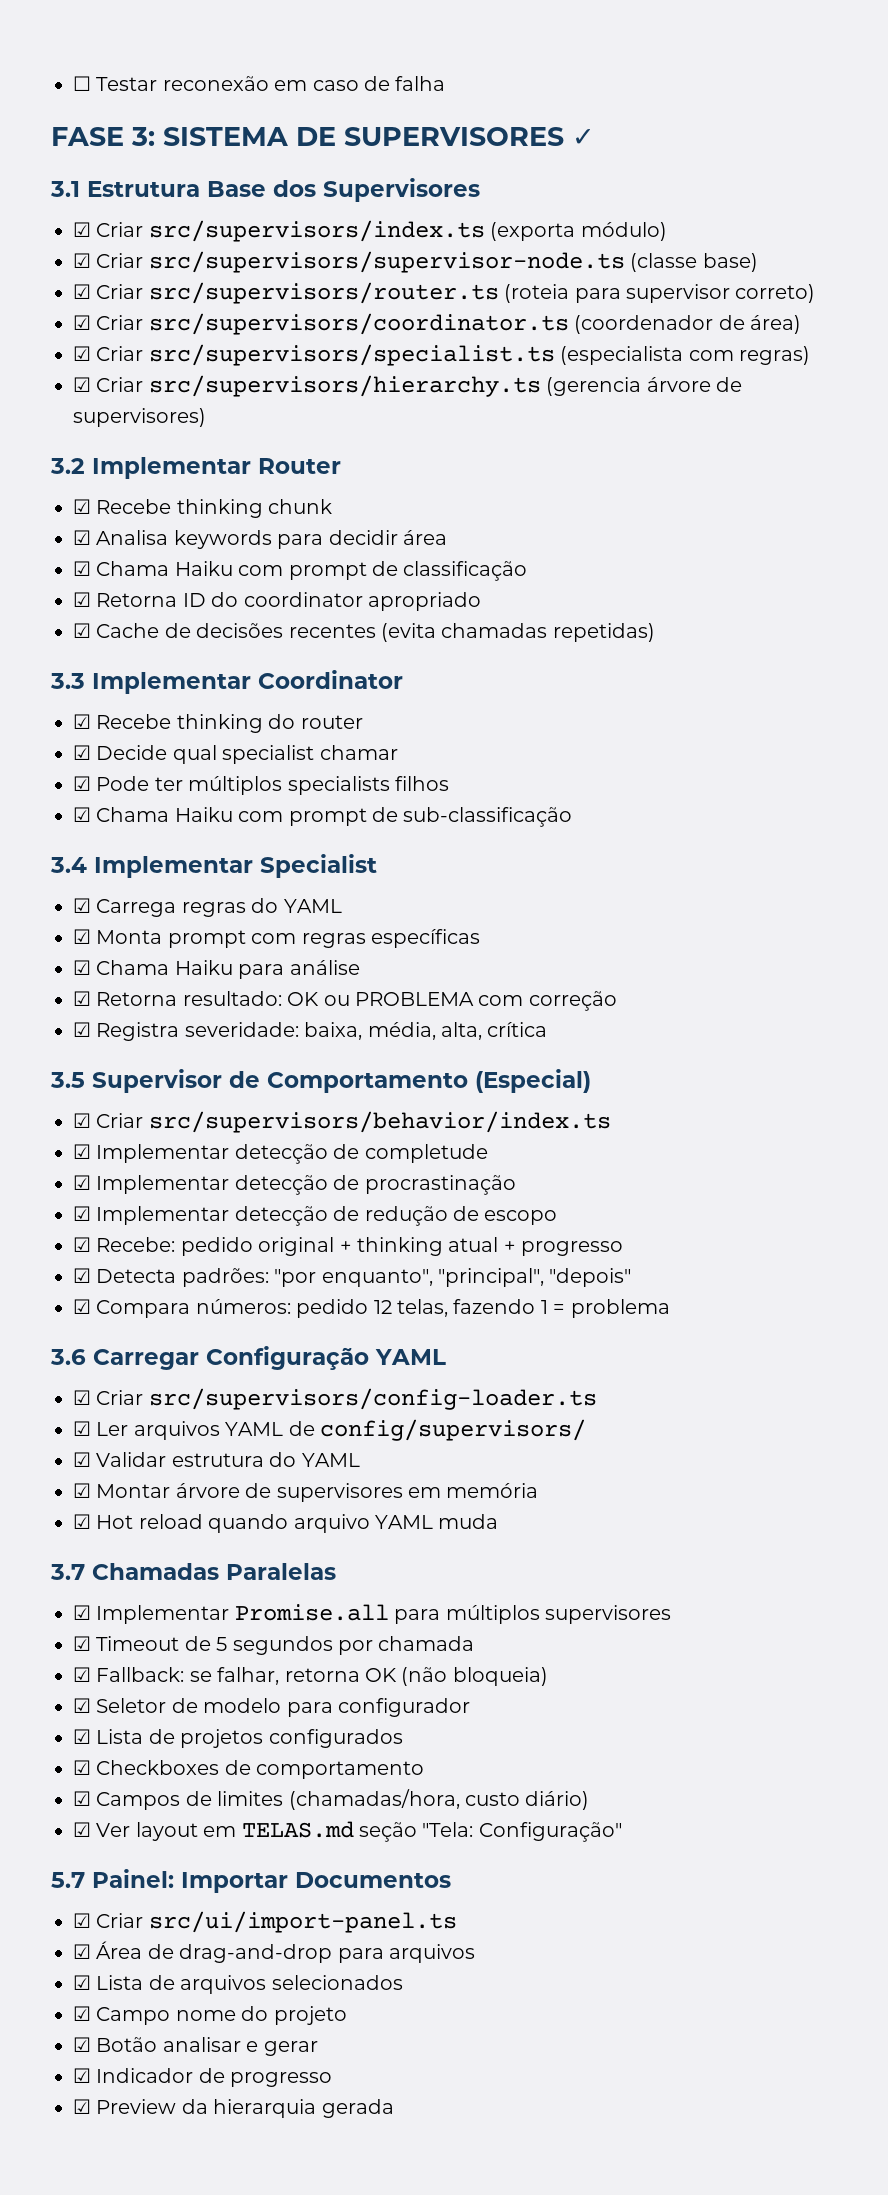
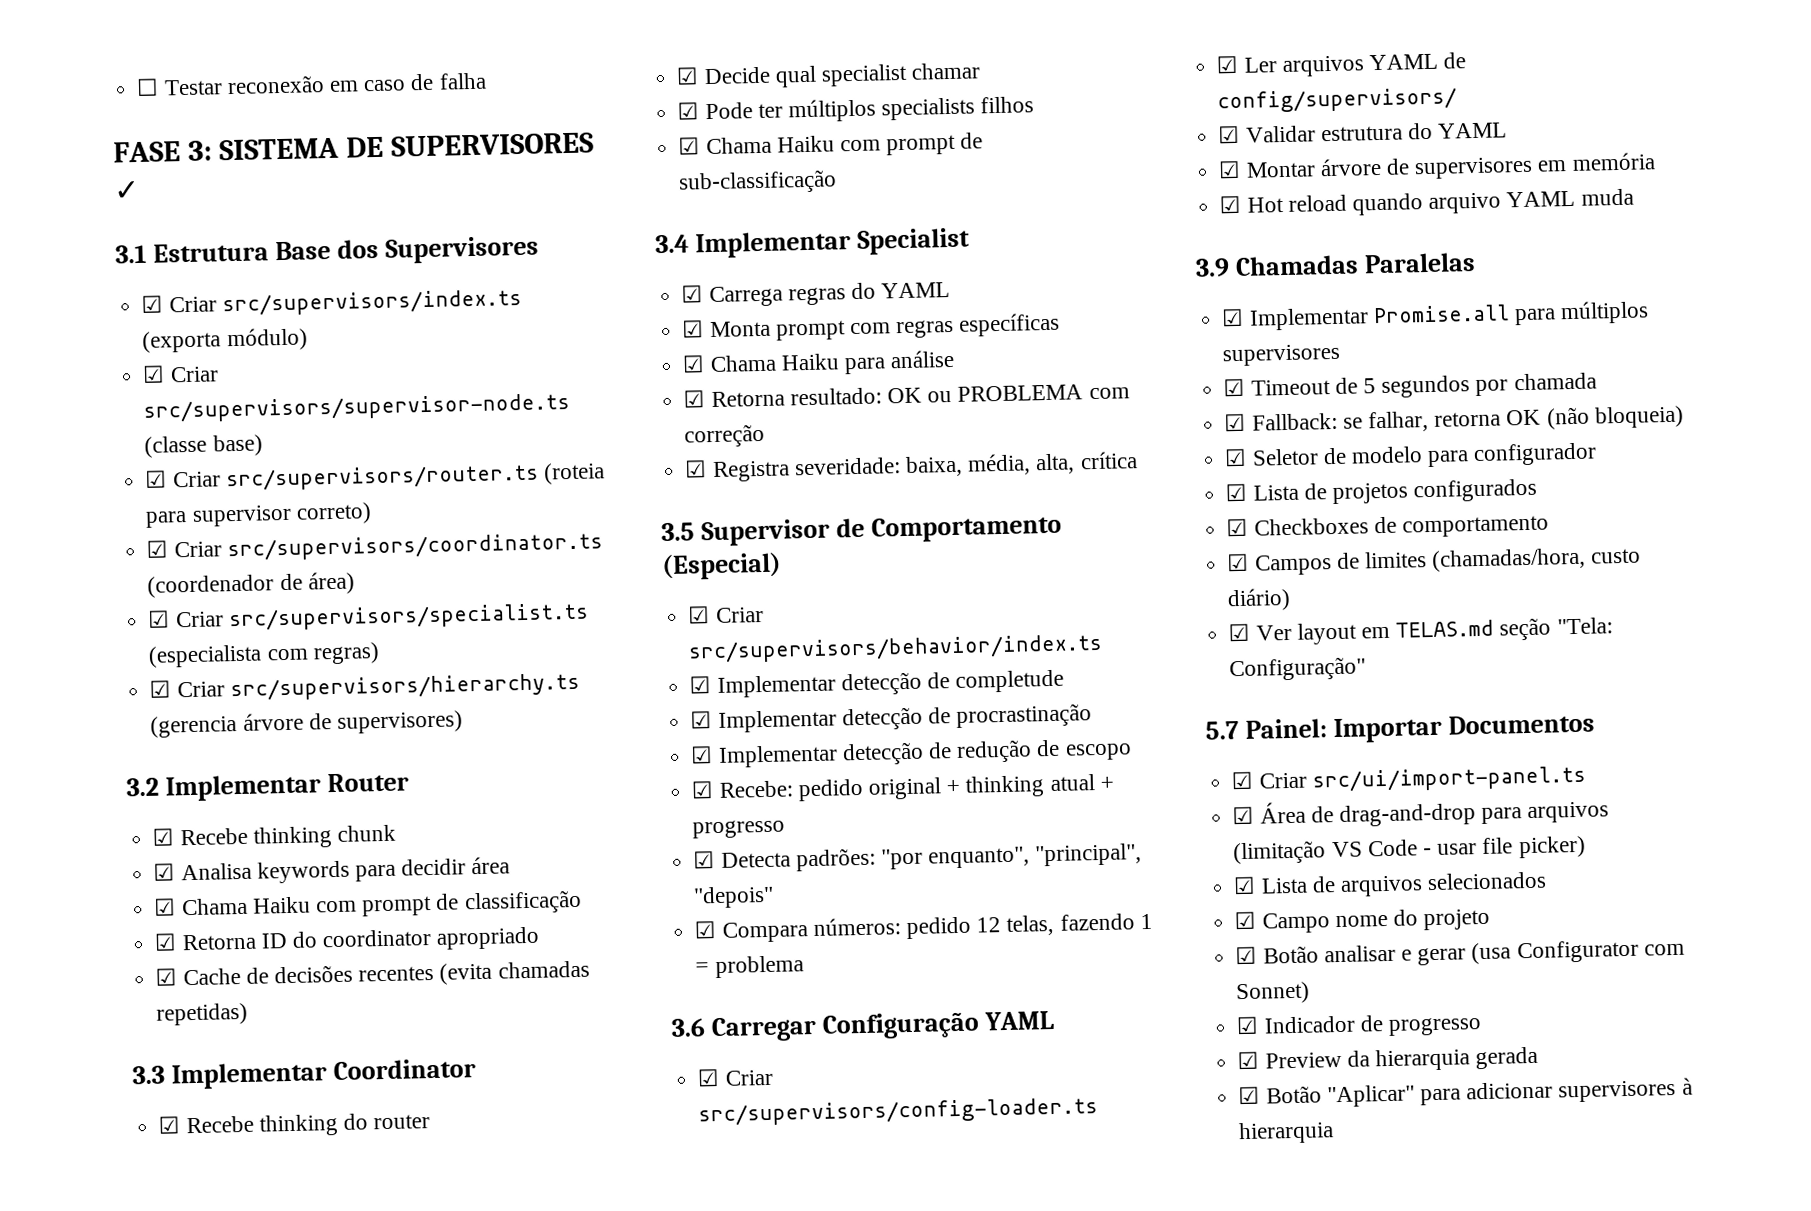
- 3.7 Chamadas Paralelas
+ 3.9 Chamadas Paralelas
- ☑ Área de drag-and-drop para arquivos
+ ☑ Área de drag-and-drop para arquivos (limitação VS Code - usar file picker)
- ☑ Botão analisar e gerar
+ ☑ Botão analisar e gerar (usa Configurator com Sonnet)
+ ☑ Botão "Aplicar" para adicionar supervisores à hierarquia

